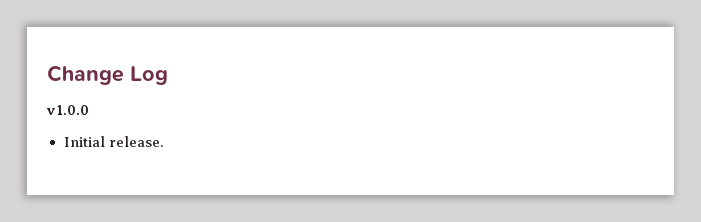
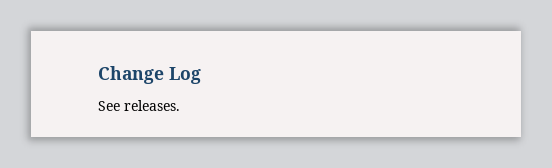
- v1.0.0
- Initial release.
+ See releases.

